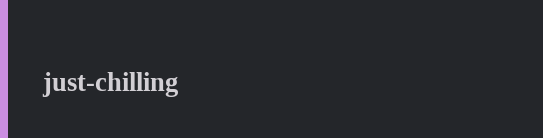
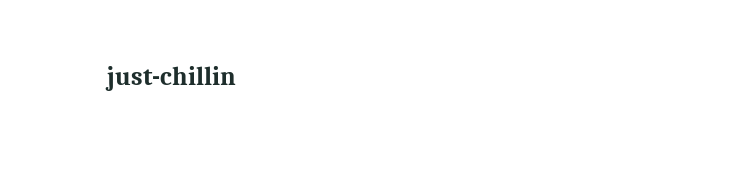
- just-chilling
+ just-chillin

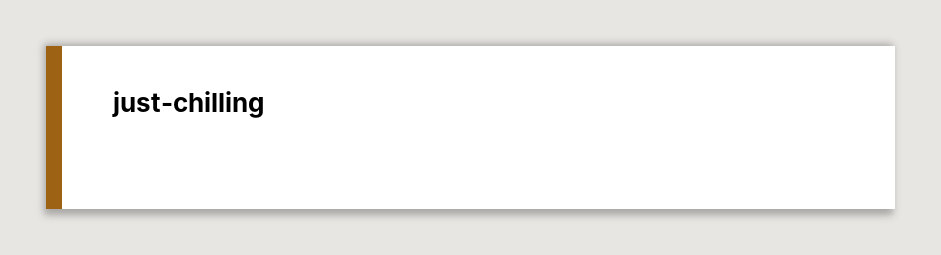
- just-chillin
+ just-chilling

